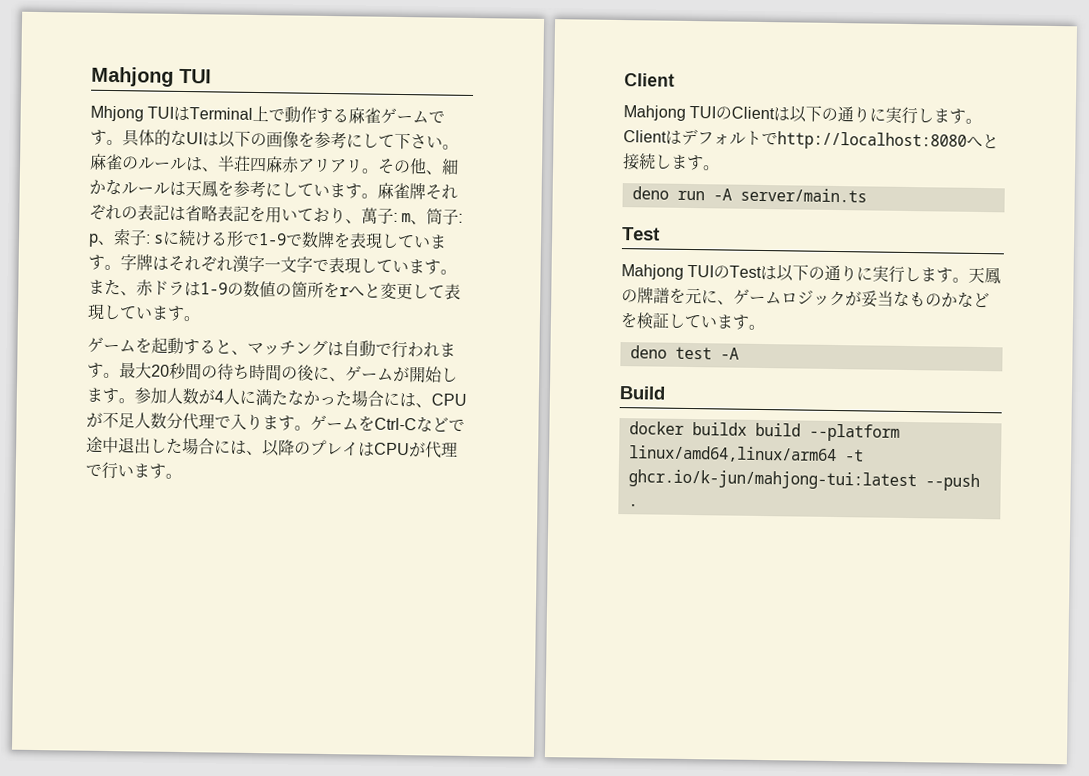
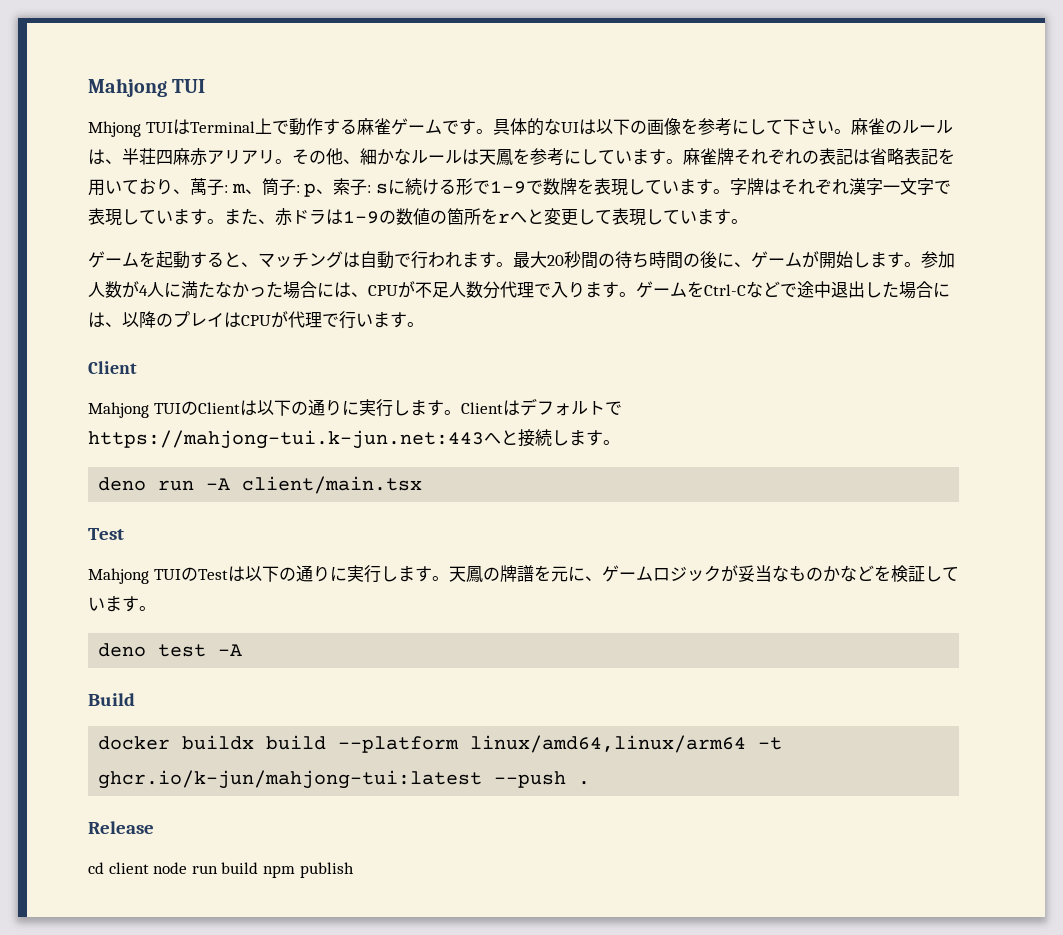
- Clientはデフォルトでhttp://localhost:8080へと接続します。
+ Clientはデフォルトでhttps://mahjong-tui.k-jun.net:443へと接続します。
- deno run -A server/main.ts
+ deno run -A client/main.tsx
+ Release
+ cd client node run build npm publish

